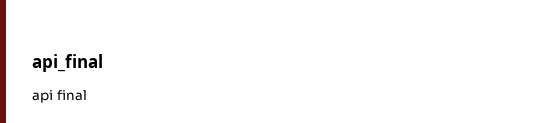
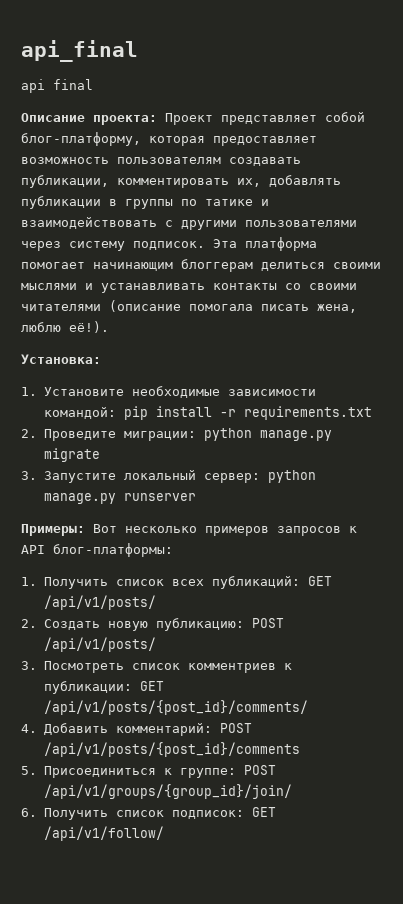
+ Описание проекта: Проект представляет собой блог-платформу, которая предоставляет возможность пользователям создавать публикации, комментировать их, добавлять публикации в группы по татике и взаимодействовать с другими пользователями через систему подписок. Эта платформа помогает начинающим блоггерам делиться своими мыслями и устанавливать контакты со своими читателями (описание помогала писать жена, люблю её!).
+ Установка:
+ 1. Установите необходимые зависимости командой: pip install -r requirements.txt
+ 2. Проведите миграции: python manage.py migrate
+ 3. Запустите локальный сервер: python manage.py runserver
+ Примеры: Вот несколько примеров запросов к API блог-платформы:
+ 1. Получить список всех публикаций: GET /api/v1/posts/
+ 2. Создать новую публикацию: POST /api/v1/posts/
+ 3. Посмотреть список комментриев к публикации: GET /api/v1/posts/{post_id}/comments/
+ 4. Добавить комментарий: POST /api/v1/posts/{post_id}/comments
+ 5. Присоединиться к группе: POST /api/v1/groups/{group_id}/join/
+ 6. Получить список подписок: GET /api/v1/follow/

